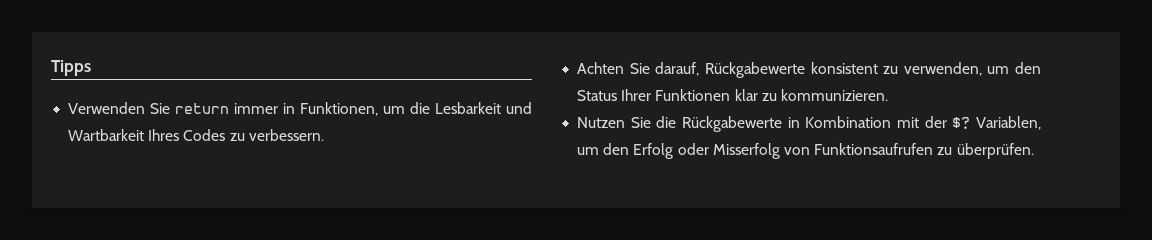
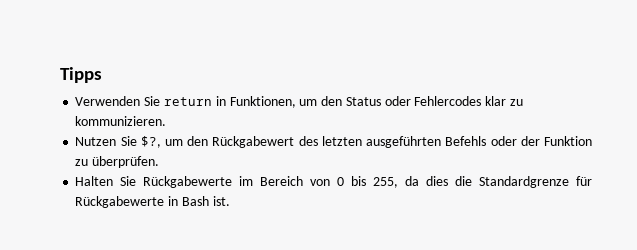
- Verwenden Sie return immer in Funktionen, um die Lesbarkeit und Wartbarkeit Ihres Codes zu verbessern.
- Achten Sie darauf, Rückgabewerte konsistent zu verwenden, um den Status Ihrer Funktionen klar zu kommunizieren.
+ Verwenden Sie return in Funktionen, um den Status oder Fehlercodes klar zu kommunizieren.
- Nutzen Sie die Rückgabewerte in Kombination mit der $? Variablen, um den Erfolg oder Misserfolg von Funktionsaufrufen zu überprüfen.
+ Nutzen Sie $?, um den Rückgabewert des letzten ausgeführten Befehls oder der Funktion zu überprüfen.
+ Halten Sie Rückgabewerte im Bereich von 0 bis 255, da dies die Standardgrenze für Rückgabewerte in Bash ist.

